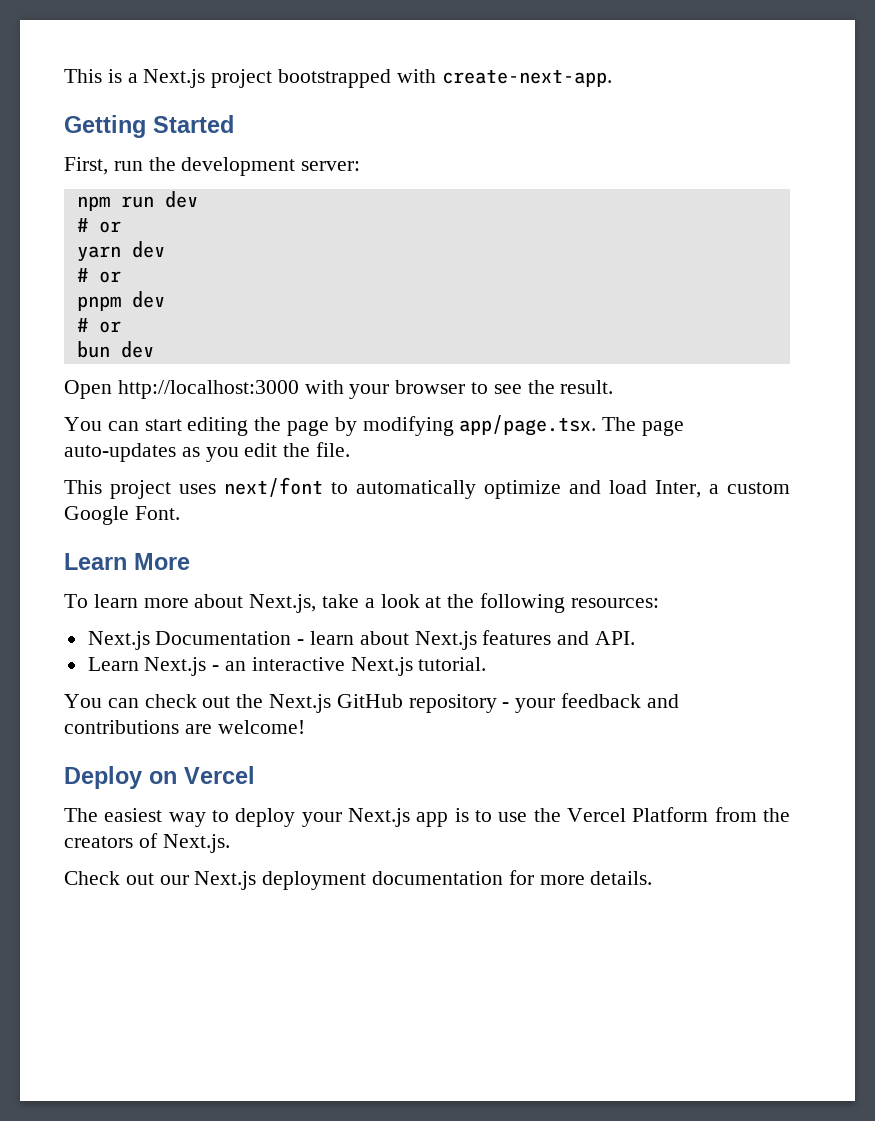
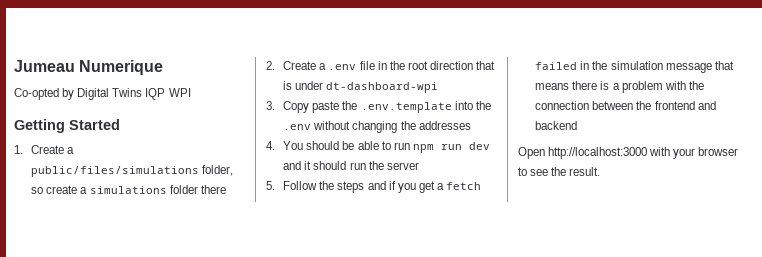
- This is a Next.js project bootstrapped with create-next-app.
+ Jumeau Numerique
+ Co-opted by Digital Twins IQP WPI
  Getting Started
- First, run the development server:
- npm run dev
- # or
- yarn dev
- # or
- pnpm dev
- # or
- bun dev
+ 1. Create a public/files/simulations folder, so create a simulations folder there
+ 2. Create a .env file in the root direction that is under dt-dashboard-wpi
+ 3. Copy paste the .env.template into the .env without changing the addresses
+ 4. You should be able to run npm run dev and it should run the server
+ 5. Follow the steps and if you get a fetch failed in the simulation message that means there is a problem with the connection between the frontend and backend
- You can start editing the page by modifying app/page.tsx. The page auto-updates as you edit the file.
- This project uses next/font to automatically optimize and load Inter, a custom Google Font.
- Learn More
- To learn more about Next.js, take a look at the following resources:
- Next.js Documentation - learn about Next.js features and API.
- Learn Next.js - an interactive Next.js tutorial.
- You can check out the Next.js GitHub repository - your feedback and contributions are welcome!
- Deploy on Vercel
- The easiest way to deploy your Next.js app is to use the Vercel Platform from the creators of Next.js.
- Check out our Next.js deployment documentation for more details.

